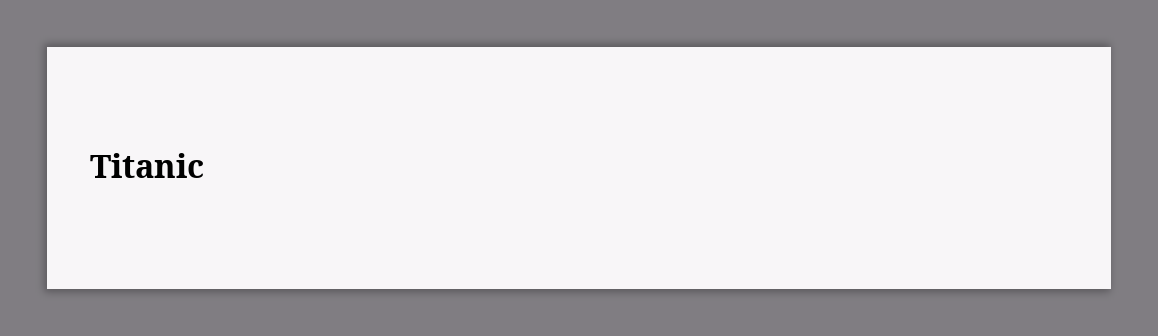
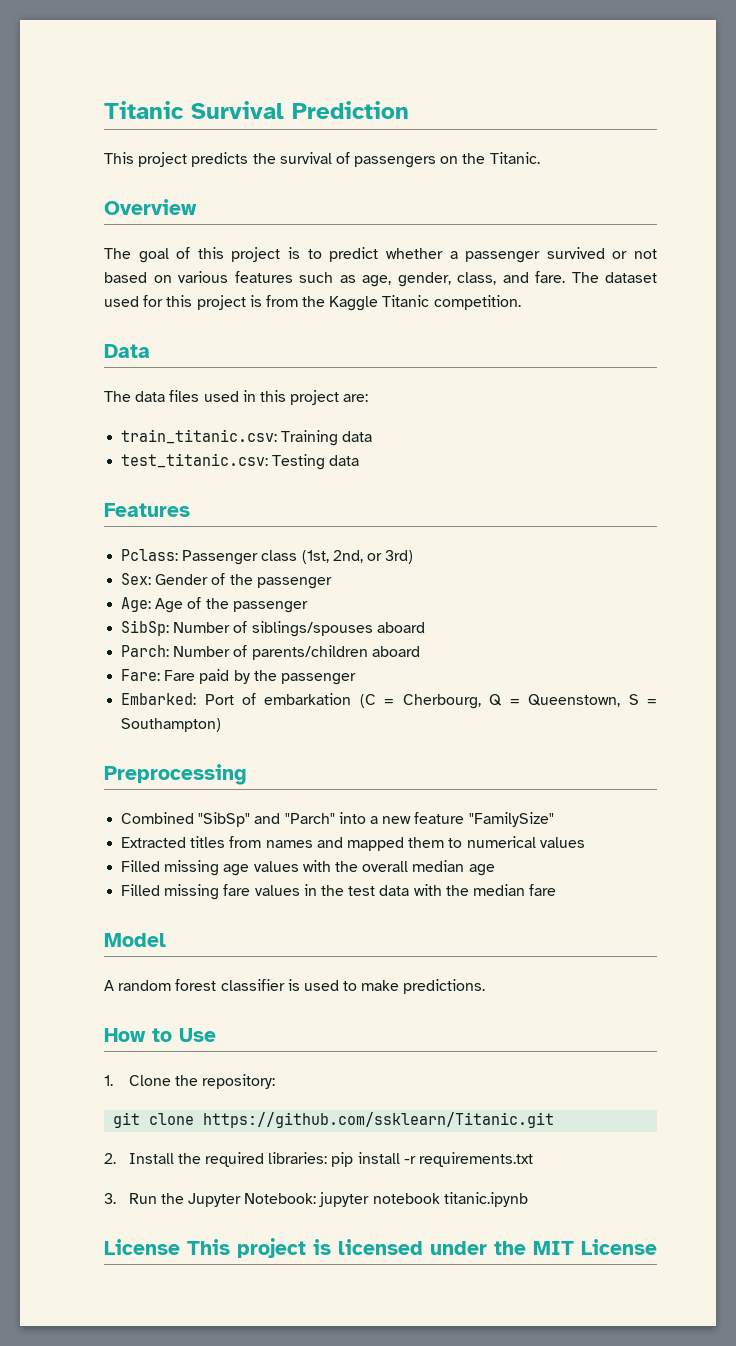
- Titanic
+ Titanic Survival Prediction
+ This project predicts the survival of passengers on the Titanic.
+ Overview
+ The goal of this project is to predict whether a passenger survived or not based on various features such as age, gender, class, and fare. The dataset used for this project is from the Kaggle Titanic competition.
+ Data
+ The data files used in this project are:
+ train_titanic.csv: Training data
+ test_titanic.csv: Testing data
+ Features
+ Pclass: Passenger class (1st, 2nd, or 3rd)
+ Sex: Gender of the passenger
+ Age: Age of the passenger
+ SibSp: Number of siblings/spouses aboard
+ Parch: Number of parents/children aboard
+ Fare: Fare paid by the passenger
+ Embarked: Port of embarkation (C = Cherbourg, Q = Queenstown, S = Southampton)
+ Preprocessing
+ Combined "SibSp" and "Parch" into a new feature "FamilySize"
+ Extracted titles from names and mapped them to numerical values
+ Filled missing age values with the overall median age
+ Filled missing fare values in the test data with the median fare
+ Model
+ A random forest classifier is used to make predictions.
+ How to Use
+ 1. Clone the repository:
+ git clone https://github.com/ssklearn/Titanic.git
+ 2. Install the required libraries: pip install -r requirements.txt
+ 3. Run the Jupyter Notebook: jupyter notebook titanic.ipynb
+ License This project is licensed under the MIT License

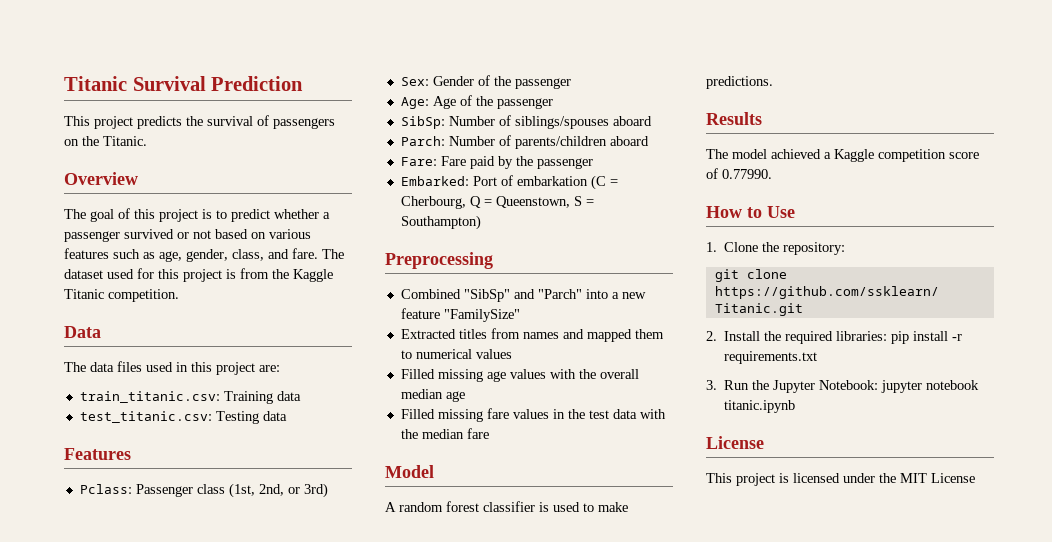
+ Results
+ The model achieved a Kaggle competition score of 0.77990.
  3. Run the Jupyter Notebook: jupyter notebook titanic.ipynb
- License This project is licensed under the MIT License
+ License
+ This project is licensed under the MIT License

